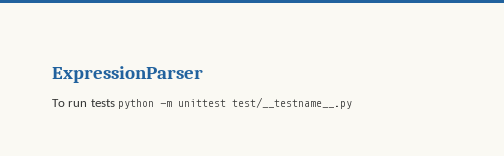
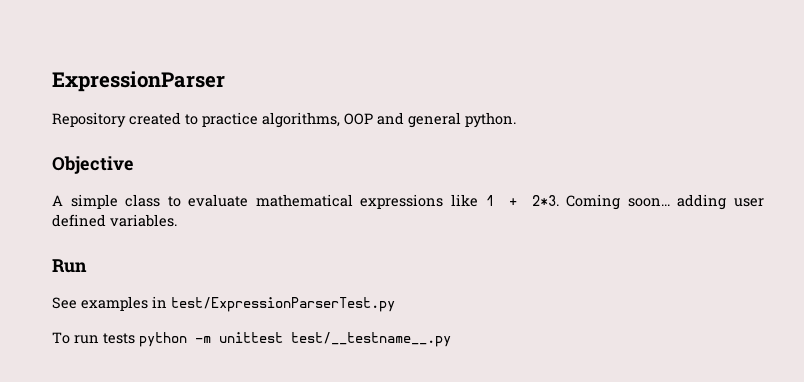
+ Repository created to practice algorithms, OOP and general python.
+ Objective
+ A simple class to evaluate mathematical expressions like 1 + 2*3. Coming soon... adding user defined variables.
+ Run
+ See examples in test/ExpressionParserTest.py

